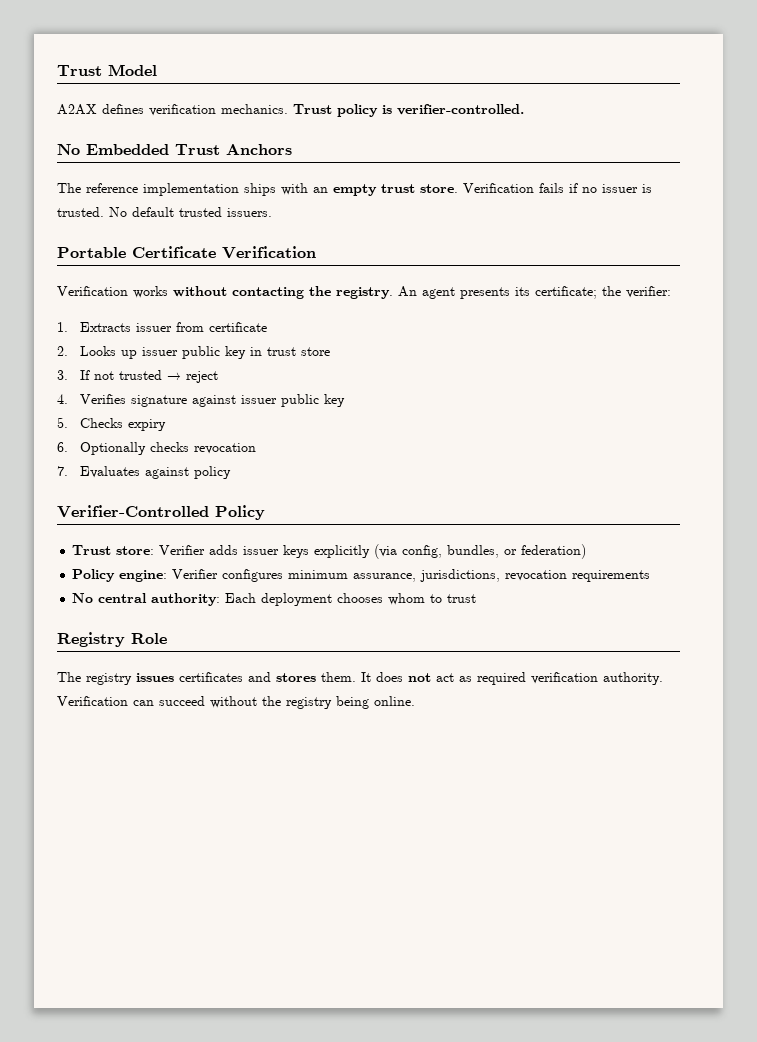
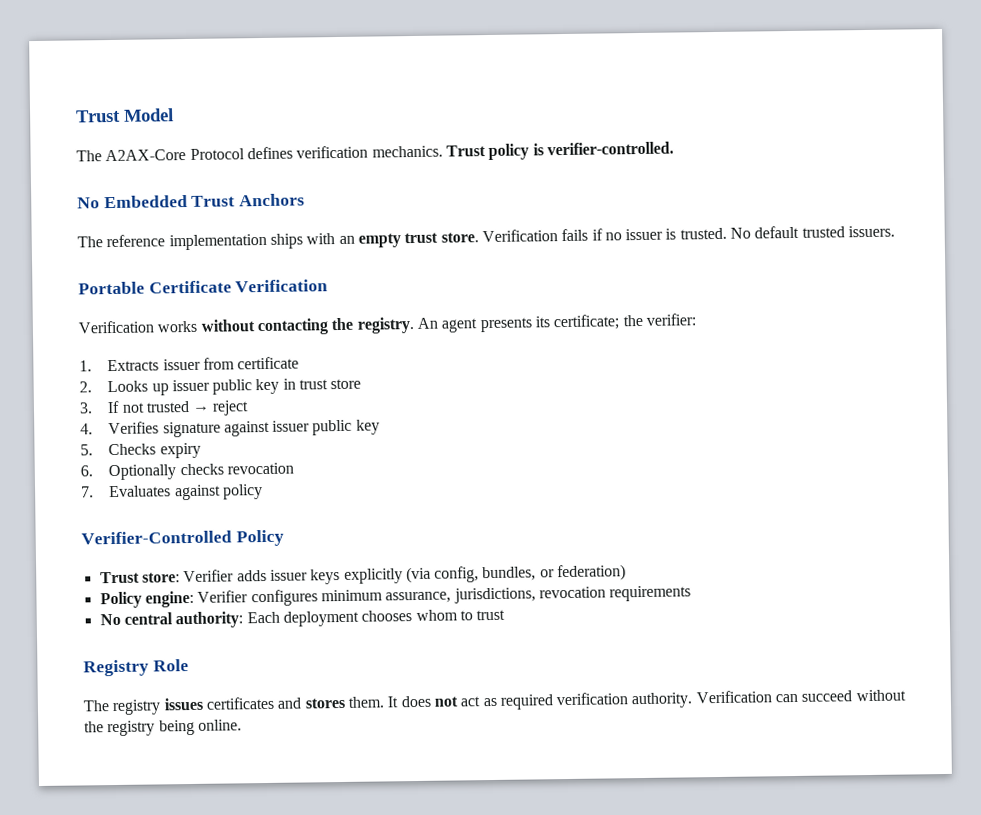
- A2AX defines verification mechanics.
+ The A2AX-Core Protocol defines verification mechanics.

